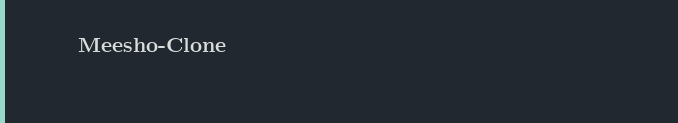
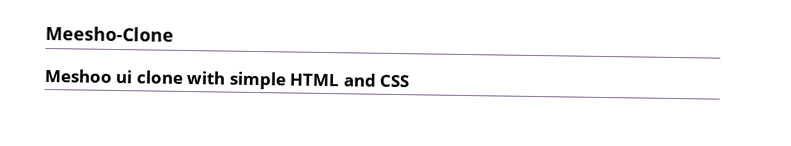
+ Meshoo ui clone with simple HTML and CSS

